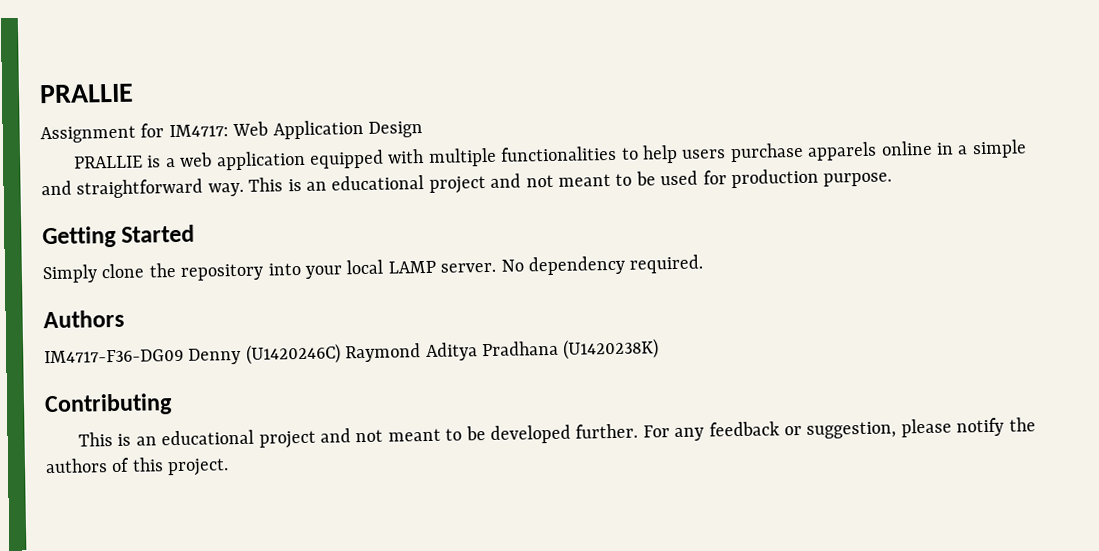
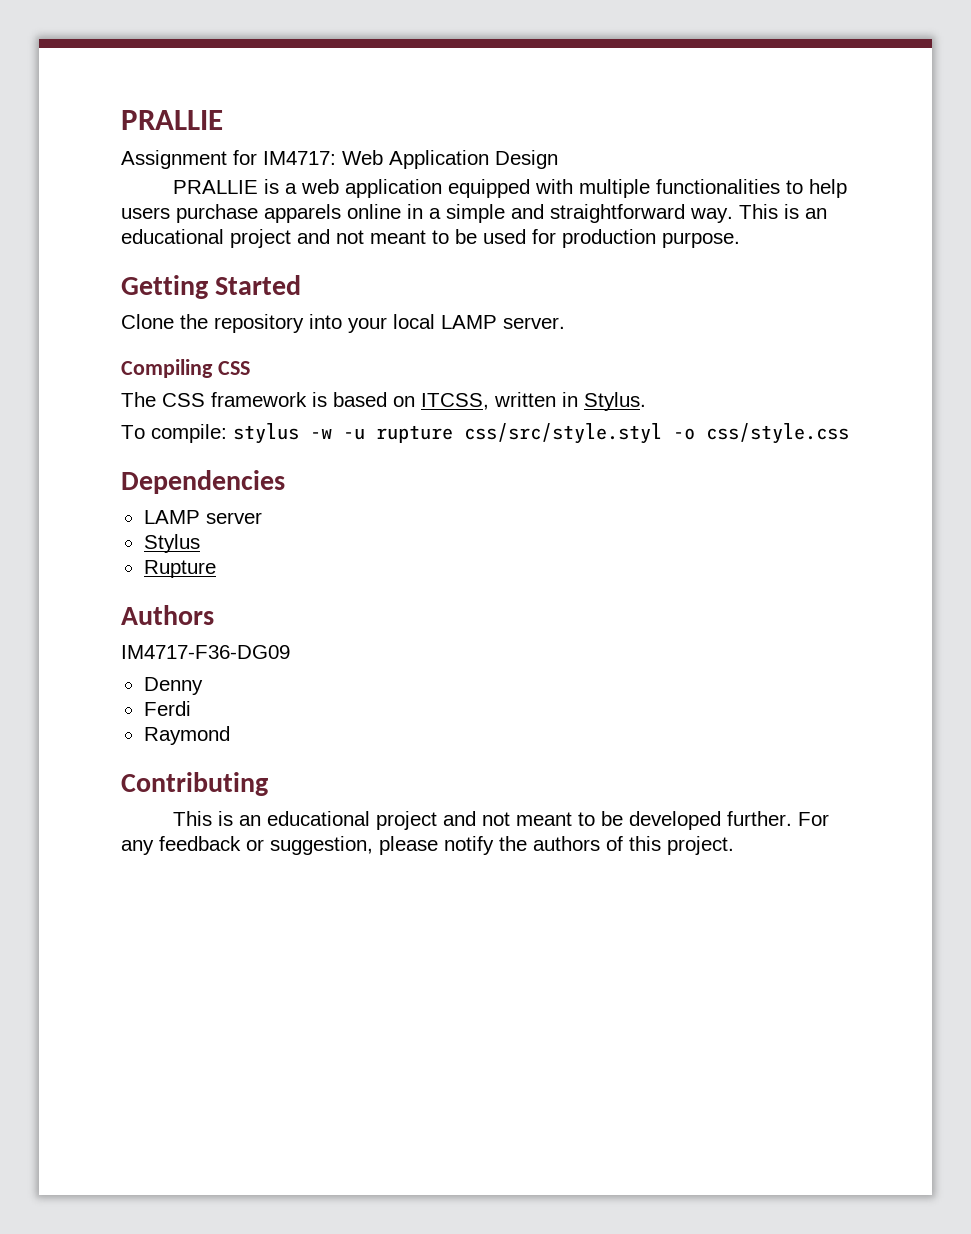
- Simply clone the repository into your local LAMP server. No dependency required.
+ Clone the repository into your local LAMP server.
+ Compiling CSS
+ The CSS framework is based on ITCSS, written in Stylus.
+ To compile: stylus -w -u rupture css/src/style.styl -o css/style.css
+ Dependencies
+ LAMP server
+ Stylus
+ Rupture
- IM4717-F36-DG09 Denny (U1420246C) Raymond Aditya Pradhana (U1420238K)
+ IM4717-F36-DG09
+ Denny
+ Ferdi
+ Raymond

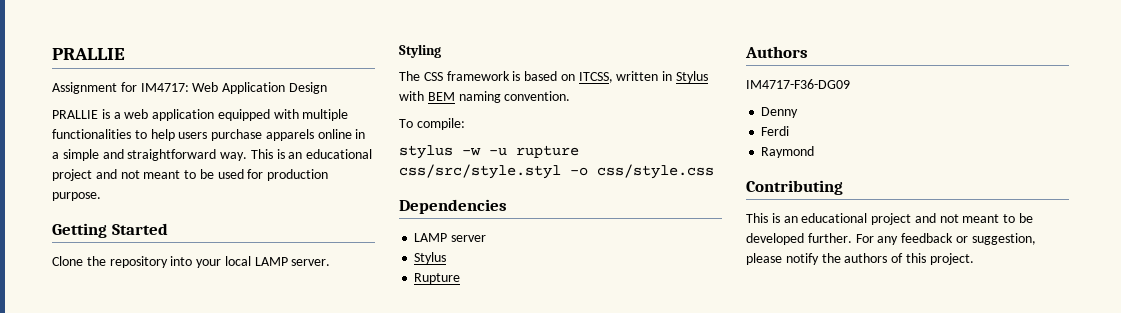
- Compiling CSS
+ Styling
- The CSS framework is based on ITCSS, written in Stylus.
+ The CSS framework is based on ITCSS, written in Stylus with BEM naming convention.
- To compile: stylus -w -u rupture css/src/style.styl -o css/style.css
+ To compile:
+ stylus -w -u rupture css/src/style.styl -o css/style.css

